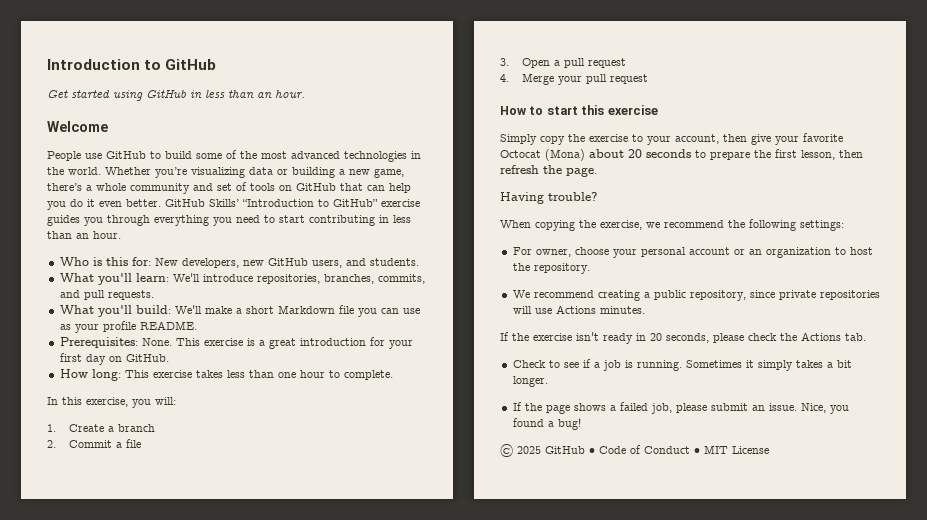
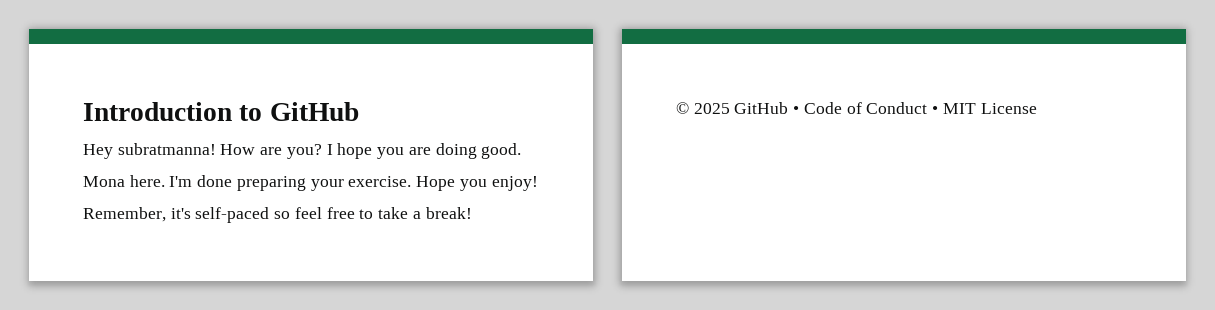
- Get started using GitHub in less than an hour.
- Welcome
- People use GitHub to build some of the most advanced technologies in the world. Whether you’re visualizing data or building a new game, there’s a whole community and set of tools on GitHub that can help you do it even better. GitHub Skills’ “Introduction to GitHub” exercise guides you through everything you need to start contributing in less than an hour.
- Who is this for: New developers, new GitHub users, and students.
- What you'll learn: We'll introduce repositories, branches, commits, and pull requests.
- What you'll build: We'll make a short Markdown file you can use as your profile README.
- Prerequisites: None. This exercise is a great introduction for your first day on GitHub.
- How long: This exercise takes less than one hour to complete.
- In this exercise, you will:
- 1. Create a branch
- 2. Commit a file
- 3. Open a pull request
- 4. Merge your pull request
- How to start this exercise
- Simply copy the exercise to your account, then give your favorite Octocat (Mona) about 20 seconds to prepare the first lesson, then refresh the page.
- Having trouble?
- When copying the exercise, we recommend the following settings:
- For owner, choose your personal account or an organization to host the repository.
- We recommend creating a public repository, since private repositories will use Actions minutes.
- If the exercise isn't ready in 20 seconds, please check the Actions tab.
- Check to see if a job is running. Sometimes it simply takes a bit longer.
- If the page shows a failed job, please submit an issue. Nice, you found a bug!
+ Hey subratmanna! How are you? I hope you are doing good.
+ Mona here. I'm done preparing your exercise. Hope you enjoy!
+ Remember, it's self-paced so feel free to take a break!

